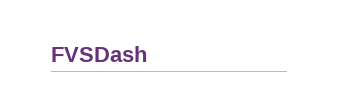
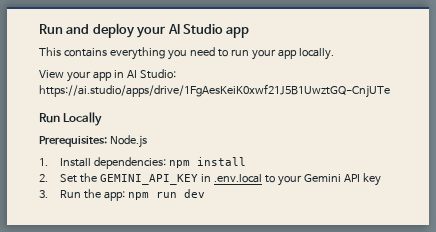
- FVSDash
+ Run and deploy your AI Studio app
+ This contains everything you need to run your app locally.
+ View your app in AI Studio: https://ai.studio/apps/drive/1FgAesKeiK0xwf21J5B1UwztGQ-CnjUTe
+ Run Locally
+ Prerequisites: Node.js
+ 1. Install dependencies: npm install
+ 2. Set the GEMINI_API_KEY in .env.local to your Gemini API key
+ 3. Run the app: npm run dev

